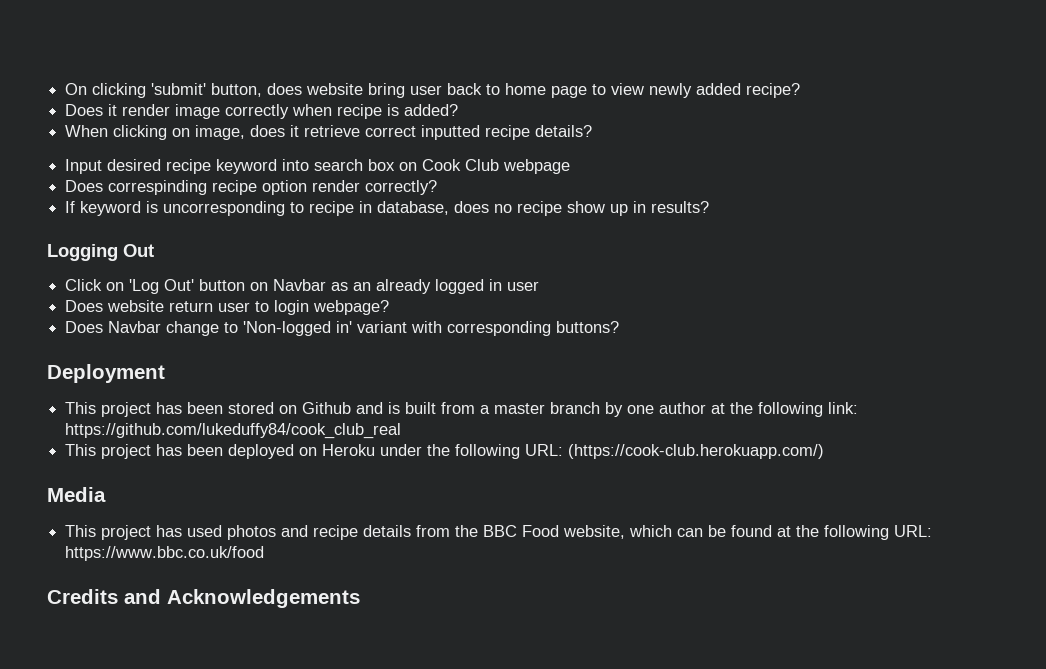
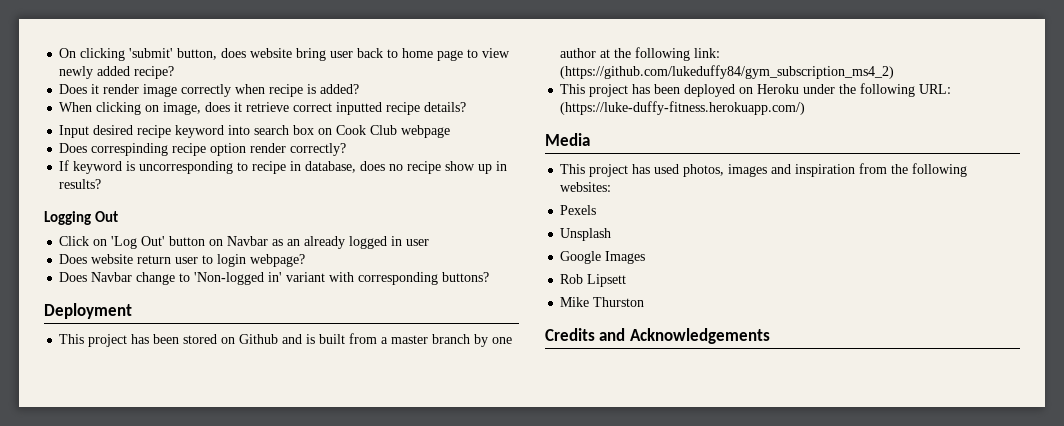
- This project has been stored on Github and is built from a master branch by one author at the following link: https://github.com/lukeduffy84/cook_club_real
+ This project has been stored on Github and is built from a master branch by one author at the following link: (https://github.com/lukeduffy84/gym_subscription_ms4_2)
- This project has been deployed on Heroku under the following URL: (https://cook-club.herokuapp.com/)
+ This project has been deployed on Heroku under the following URL: (https://luke-duffy-fitness.herokuapp.com/)
- This project has used photos and recipe details from the BBC Food website, which can be found at the following URL: https://www.bbc.co.uk/food
+ This project has used photos, images and inspiration from the following websites:
+ Pexels
+ Unsplash
+ Google Images
+ Rob Lipsett
+ Mike Thurston

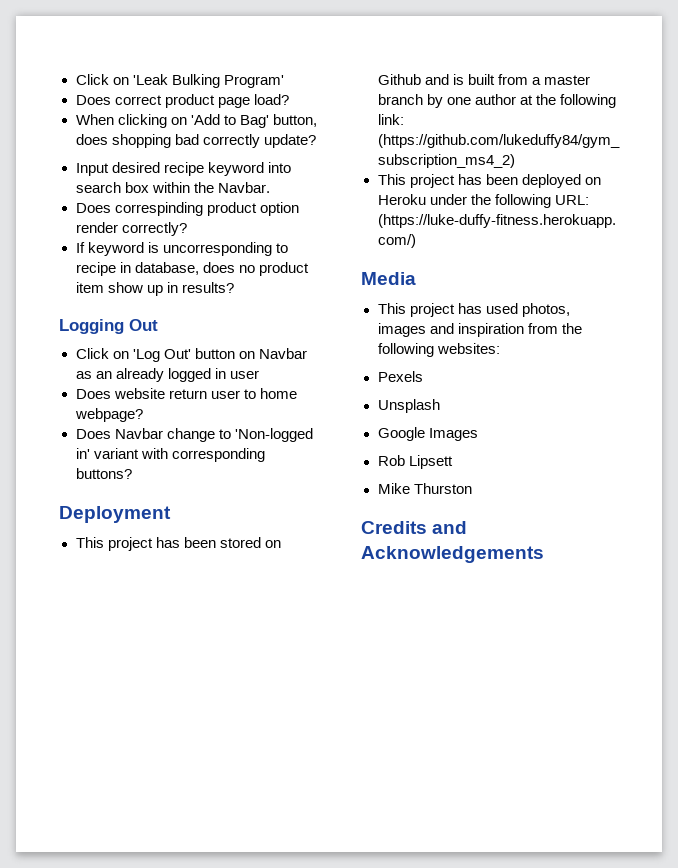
- On clicking 'submit' button, does website bring user back to home page to view newly added recipe?
- Does it render image correctly when recipe is added?
- When clicking on image, does it retrieve correct inputted recipe details?
+ Click on 'Leak Bulking Program'
+ Does correct product page load?
+ When clicking on 'Add to Bag' button, does shopping bad correctly update?
- Input desired recipe keyword into search box on Cook Club webpage
+ Input desired recipe keyword into search box within the Navbar.
- Does correspinding recipe option render correctly?
+ Does correspinding product option render correctly?
- If keyword is uncorresponding to recipe in database, does no recipe show up in results?
+ If keyword is uncorresponding to recipe in database, does no product item show up in results?
- Does website return user to login webpage?
+ Does website return user to home webpage?

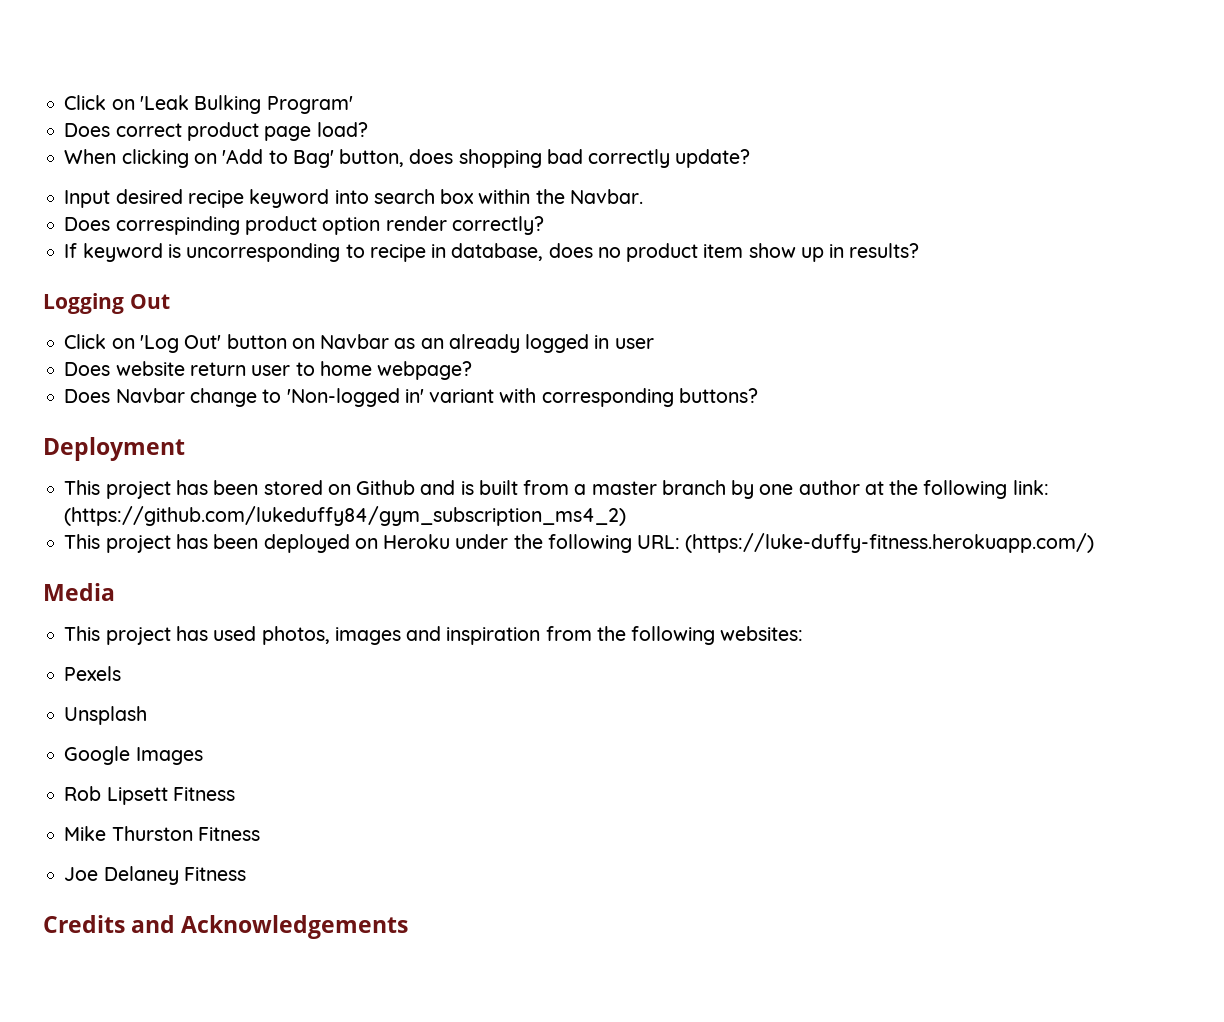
- Rob Lipsett
+ Rob Lipsett Fitness
- Mike Thurston
+ Mike Thurston Fitness
+ Joe Delaney Fitness

